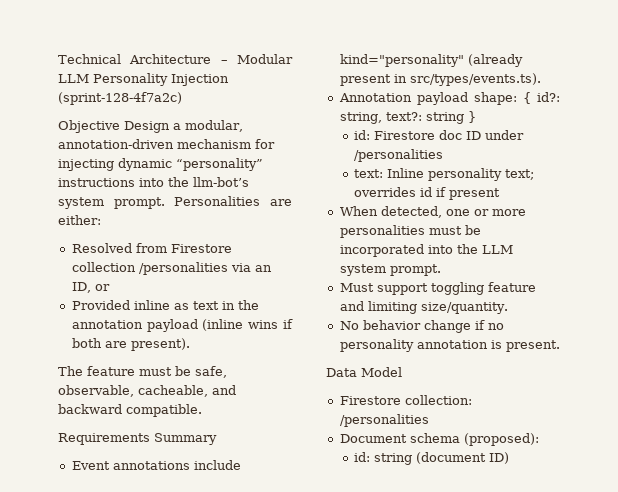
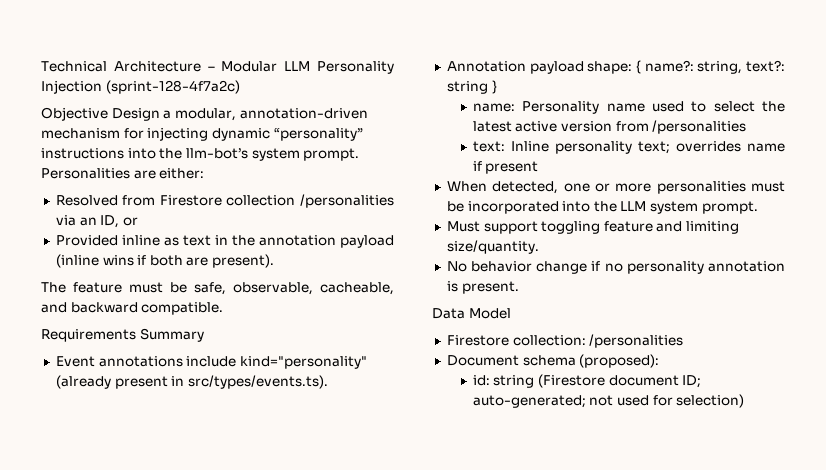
- Annotation payload shape: { id?: string, text?: string }
+ Annotation payload shape: { name?: string, text?: string }
- id: Firestore doc ID under /personalities
+ name: Personality name used to select the latest active version from /personalities
- text: Inline personality text; overrides id if present
+ text: Inline personality text; overrides name if present
- id: string (document ID)
+ id: string (Firestore document ID; auto-generated; not used for selection)

